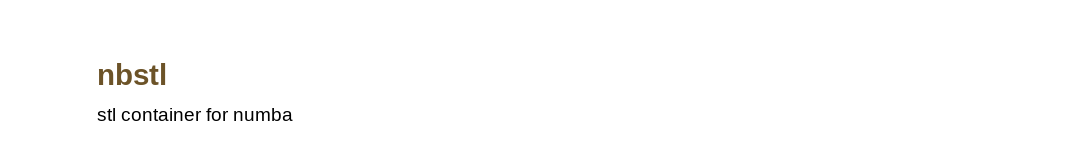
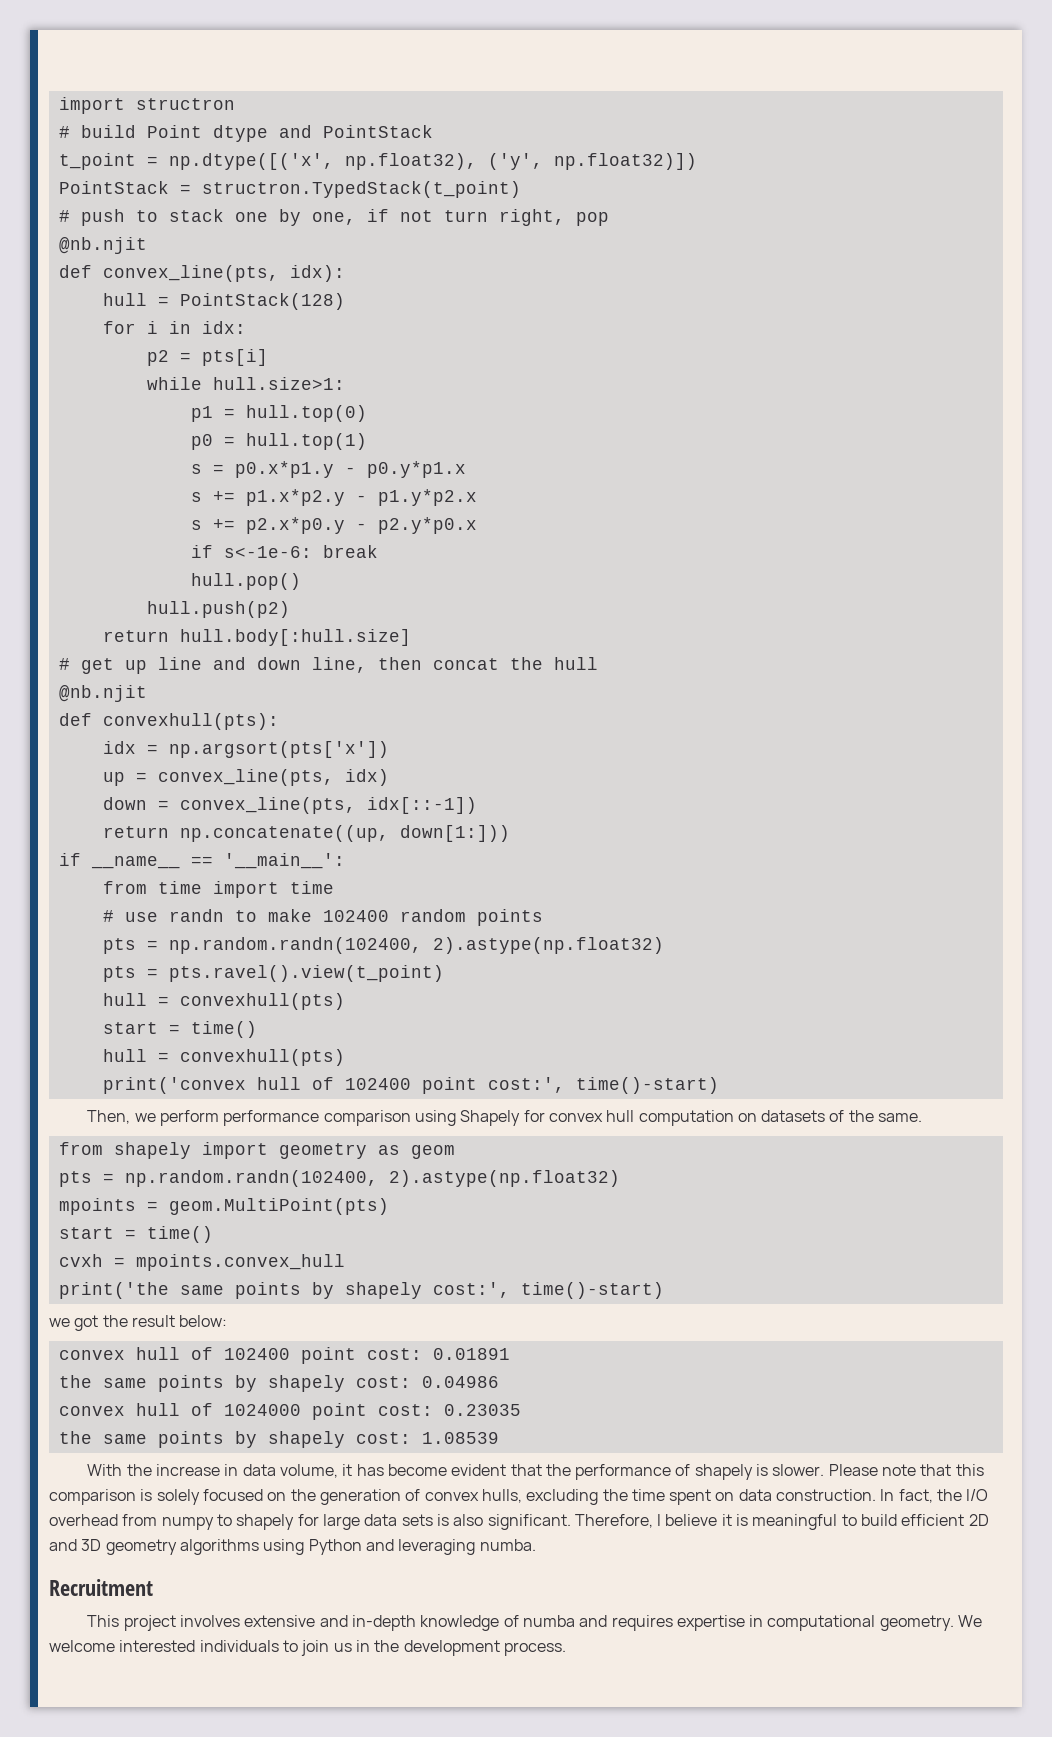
- nbstl
- stl container for numba
+ import structron
+ # build Point dtype and PointStack
+ t_point = np.dtype([('x', np.float32), ('y', np.float32)])
+ PointStack = structron.TypedStack(t_point)
+ # push to stack one by one, if not turn right, pop
+ @nb.njit
+ def convex_line(pts, idx):
+ hull = PointStack(128)
+ for i in idx:
+ p2 = pts[i]
+ while hull.size>1:
+ p1 = hull.top(0)
+ p0 = hull.top(1)
+ s = p0.x*p1.y - p0.y*p1.x
+ s += p1.x*p2.y - p1.y*p2.x
+ s += p2.x*p0.y - p2.y*p0.x
+ if s<-1e-6: break
+ hull.pop()
+ hull.push(p2)
+ return hull.body[:hull.size]
+ # get up line and down line, then concat the hull
+ @nb.njit
+ def convexhull(pts):
+ idx = np.argsort(pts['x'])
+ up = convex_line(pts, idx)
+ down = convex_line(pts, idx[::-1])
+ return np.concatenate((up, down[1:]))
+ if __name__ == '__main__':
+ from time import time
+ # use randn to make 102400 random points
+ pts = np.random.randn(102400, 2).astype(np.float32)
+ pts = pts.ravel().view(t_point)
+ hull = convexhull(pts)
+ start = time()
+ hull = convexhull(pts)
+ print('convex hull of 102400 point cost:', time()-start)
+ Then, we perform performance comparison using Shapely for convex hull computation on datasets of the same.
+ from shapely import geometry as geom
+ pts = np.random.randn(102400, 2).astype(np.float32)
+ mpoints = geom.MultiPoint(pts)
+ start = time()
+ cvxh = mpoints.convex_hull
+ print('the same points by shapely cost:', time()-start)
+ we got the result below:
+ convex hull of 102400 point cost: 0.01891
+ the same points by shapely cost: 0.04986
+ convex hull of 1024000 point cost: 0.23035
+ the same points by shapely cost: 1.08539
+ With the increase in data volume, it has become evident that the performance of shapely is slower. Please note that this comparison is solely focused on the generation of convex hulls, excluding the time spent on data construction. In fact, the I/O overhead from numpy to shapely for large data sets is also significant. Therefore, I believe it is meaningful to build efficient 2D and 3D geometry algorithms using Python and leveraging numba.
+ Recruitment
+ This project involves extensive and in-depth knowledge of numba and requires expertise in computational geometry. We welcome interested individuals to join us in the development process.

